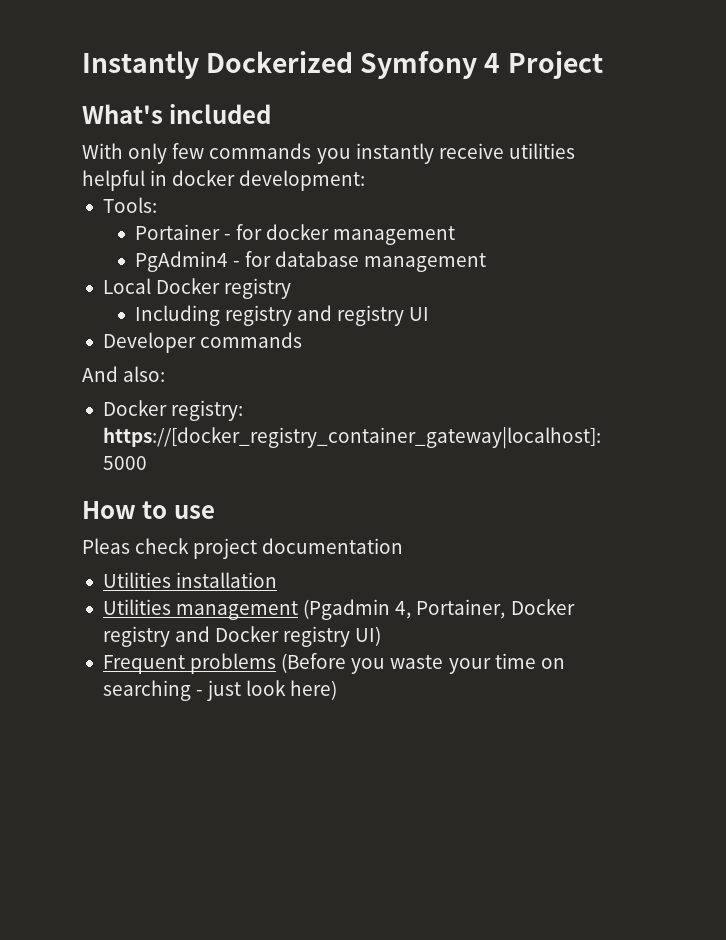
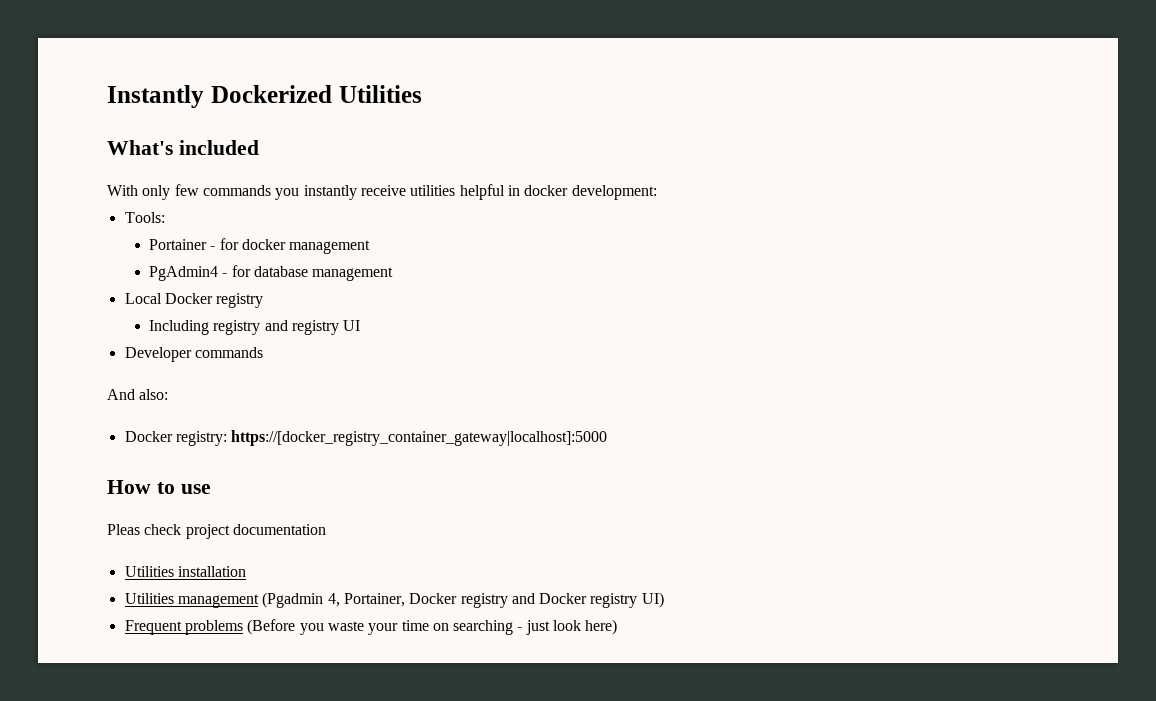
- Instantly Dockerized Symfony 4 Project
+ Instantly Dockerized Utilities

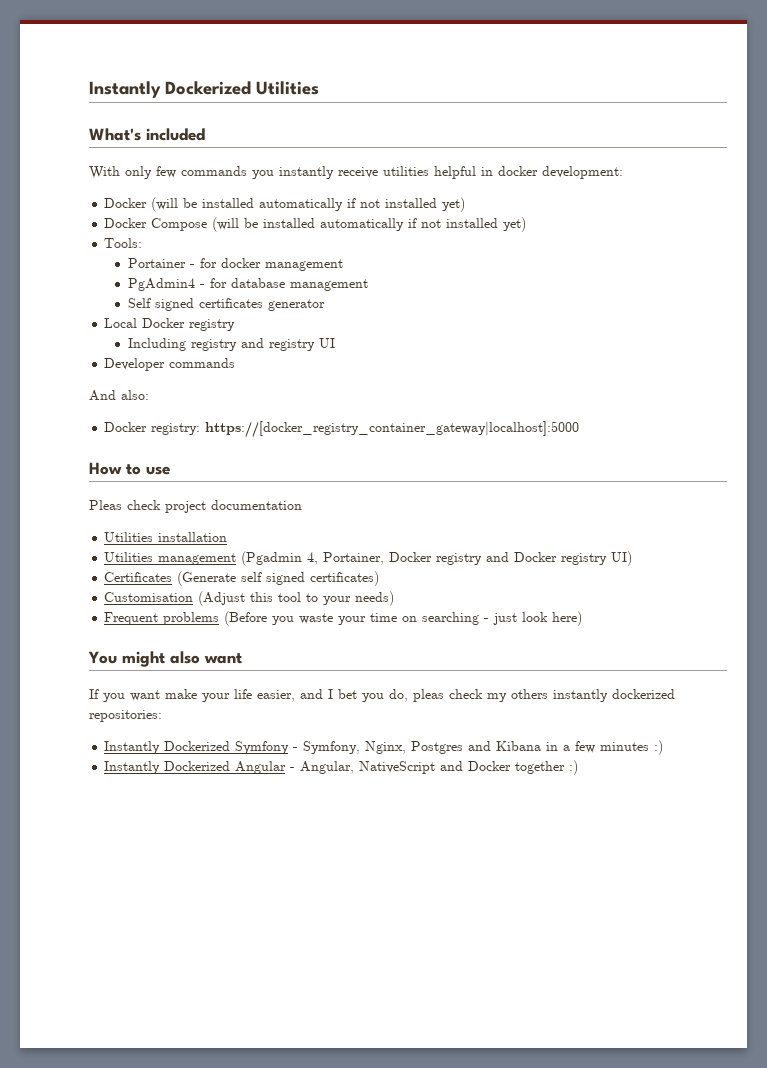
+ Docker (will be installed automatically if not installed yet)
+ Docker Compose (will be installed automatically if not installed yet)
+ Self signed certificates generator
+ Certificates (Generate self signed certificates)
+ Customisation (Adjust this tool to your needs)
+ You might also want
+ If you want make your life easier, and I bet you do, pleas check my others instantly dockerized repositories:
+ Instantly Dockerized Symfony - Symfony, Nginx, Postgres and Kibana in a few minutes :)
+ Instantly Dockerized Angular - Angular, NativeScript and Docker together :)

